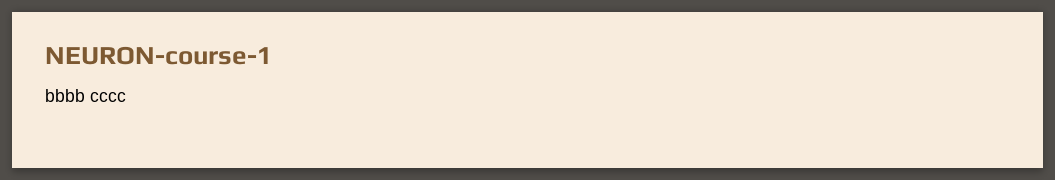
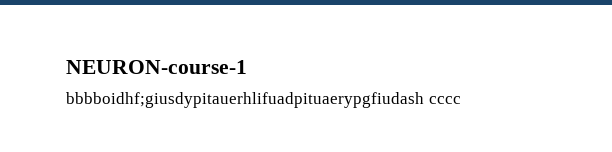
- bbbb cccc
+ bbbboidhf;giusdypitauerhlifuadpituaerypgfiudash cccc

